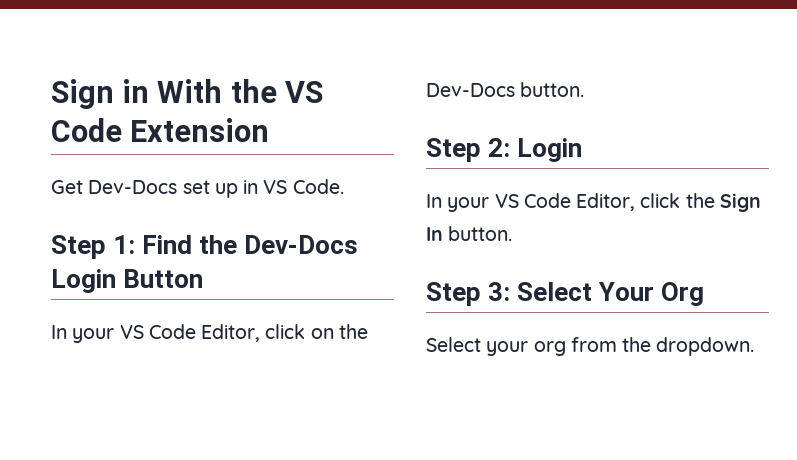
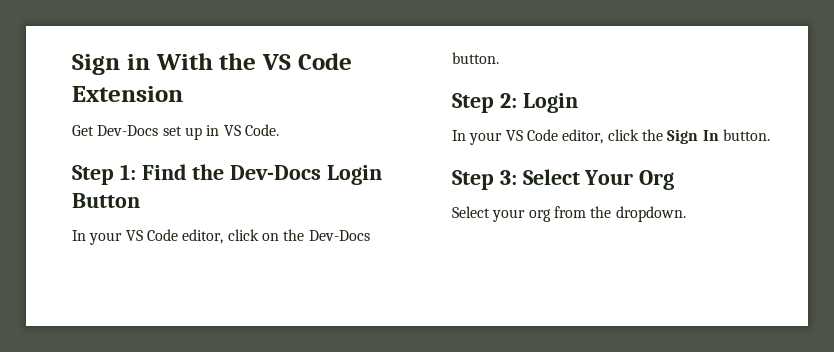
- In your VS Code Editor, click on the Dev-Docs button.
+ In your VS Code editor, click on the Dev-Docs button.
- In your VS Code Editor, click the Sign In button.
+ In your VS Code editor, click the Sign In button.

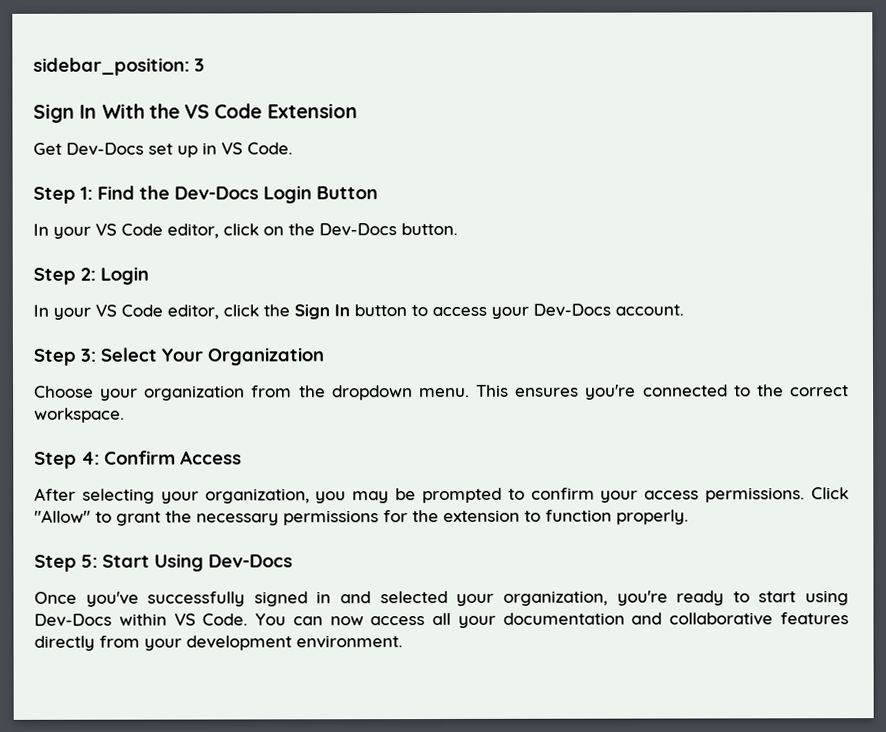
- Sign in With the VS Code Extension
+ sidebar_position: 3
+ Sign In With the VS Code Extension
- In your VS Code editor, click the Sign In button.
- Step 3: Select Your Org
- Select your org from the dropdown.
+ In your VS Code editor, click the Sign In button to access your Dev-Docs account.
+ Step 3: Select Your Organization
+ Choose your organization from the dropdown menu. This ensures you're connected to the correct workspace.
+ Step 4: Confirm Access
+ After selecting your organization, you may be prompted to confirm your access permissions. Click "Allow" to grant the necessary permissions for the extension to function properly.
+ Step 5: Start Using Dev-Docs
+ Once you've successfully signed in and selected your organization, you're ready to start using Dev-Docs within VS Code. You can now access all your documentation and collaborative features directly from your development environment.

